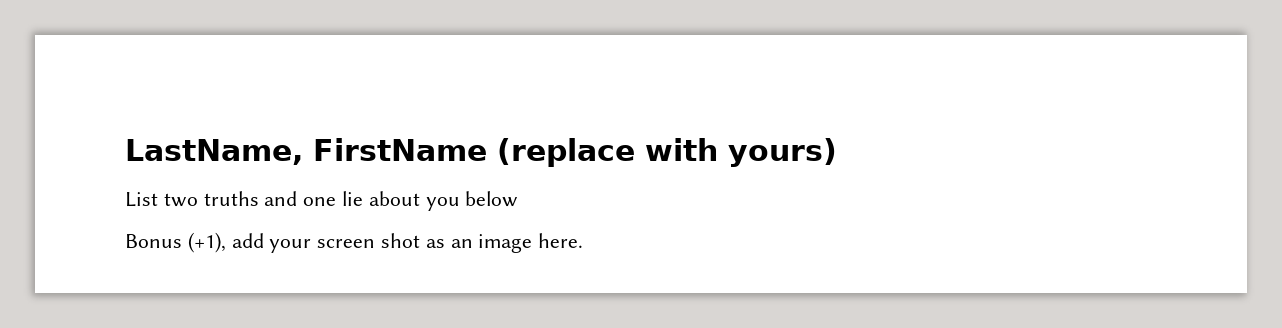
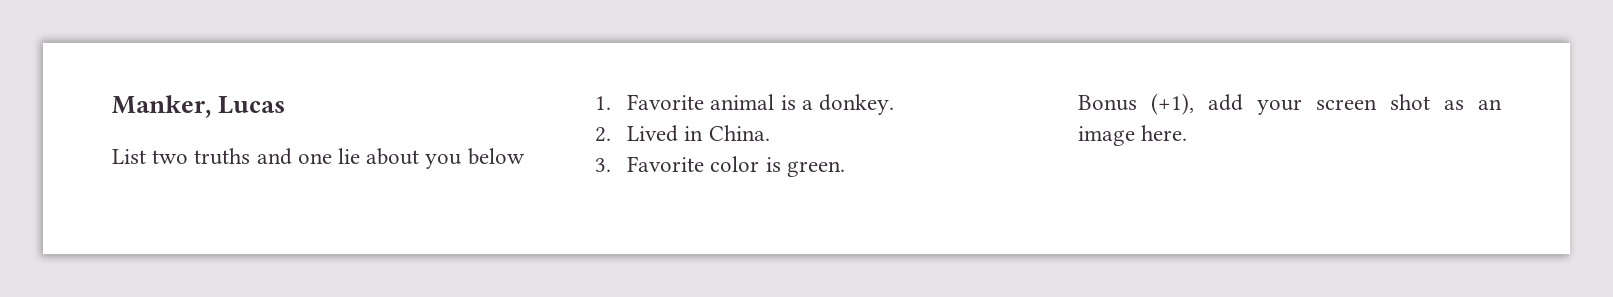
- LastName, FirstName (replace with yours)
+ Manker, Lucas
+ 1. Favorite animal is a donkey.
+ 2. Lived in China.
+ 3. Favorite color is green.

